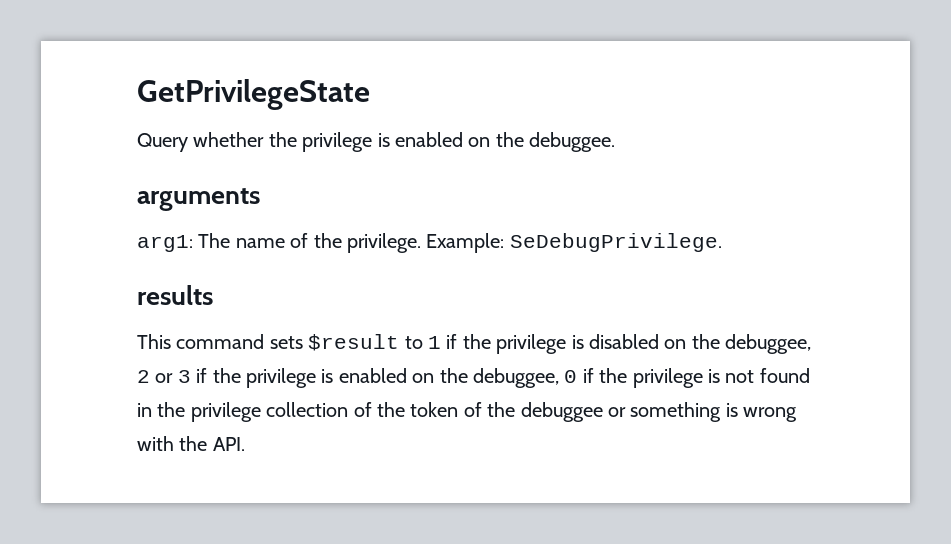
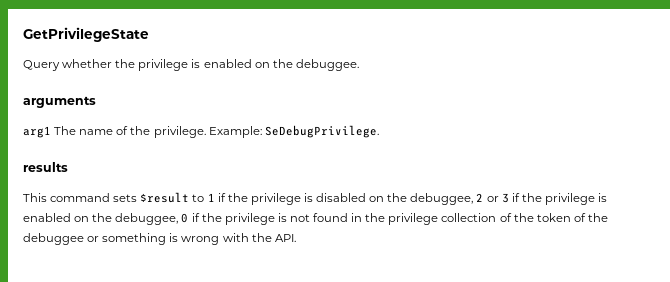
- arg1: The name of the privilege.
+ arg1 The name of the privilege.

